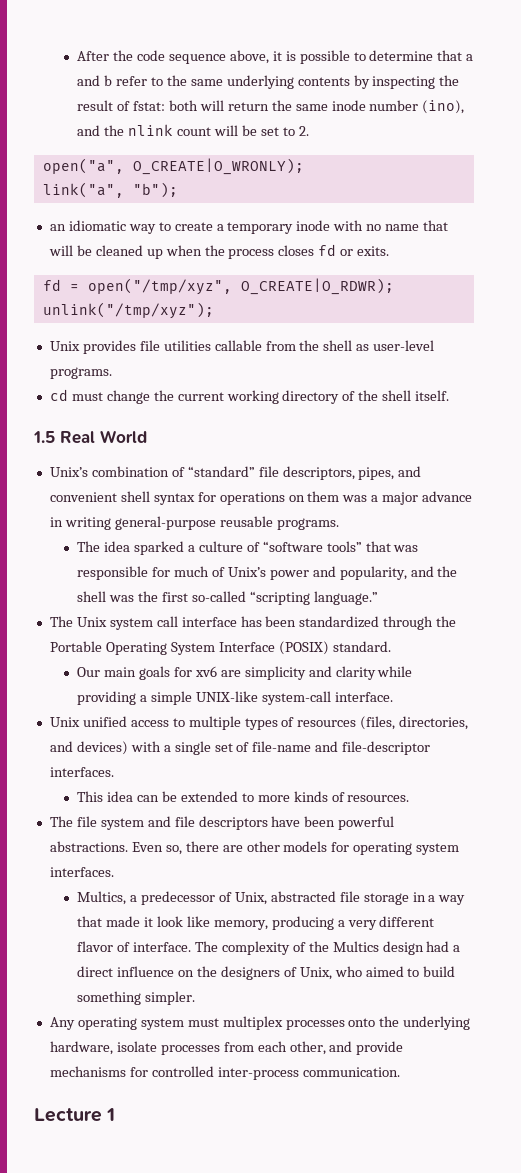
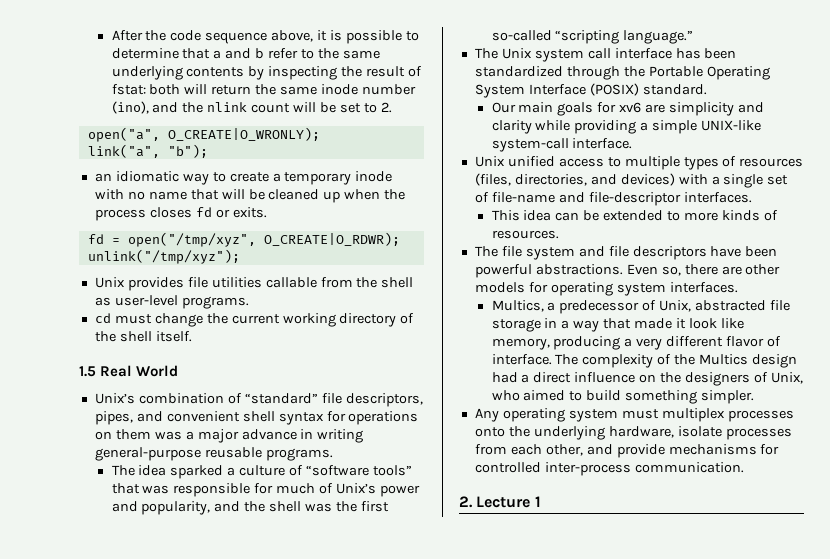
- Lecture 1
+ 2. Lecture 1

